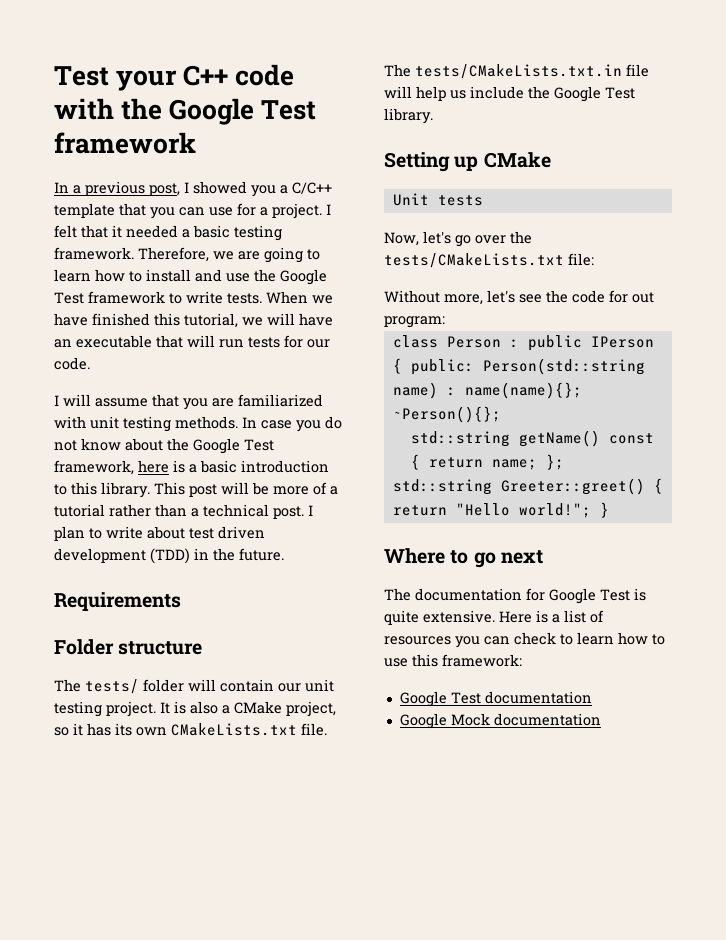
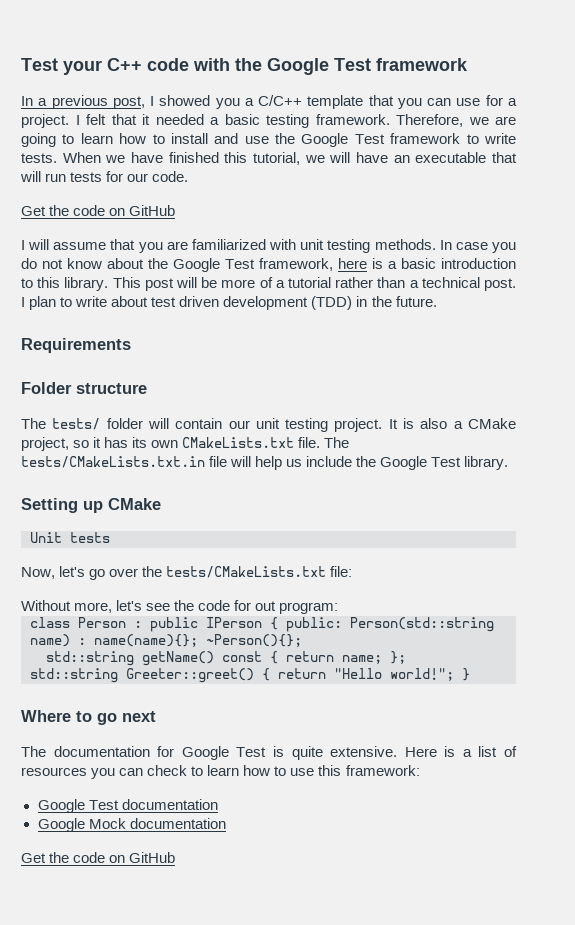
  When we have finished this tutorial, we will have an executable that will run tests for our code.
+ Get the code on GitHub
  Google Mock documentation
+ Get the code on GitHub

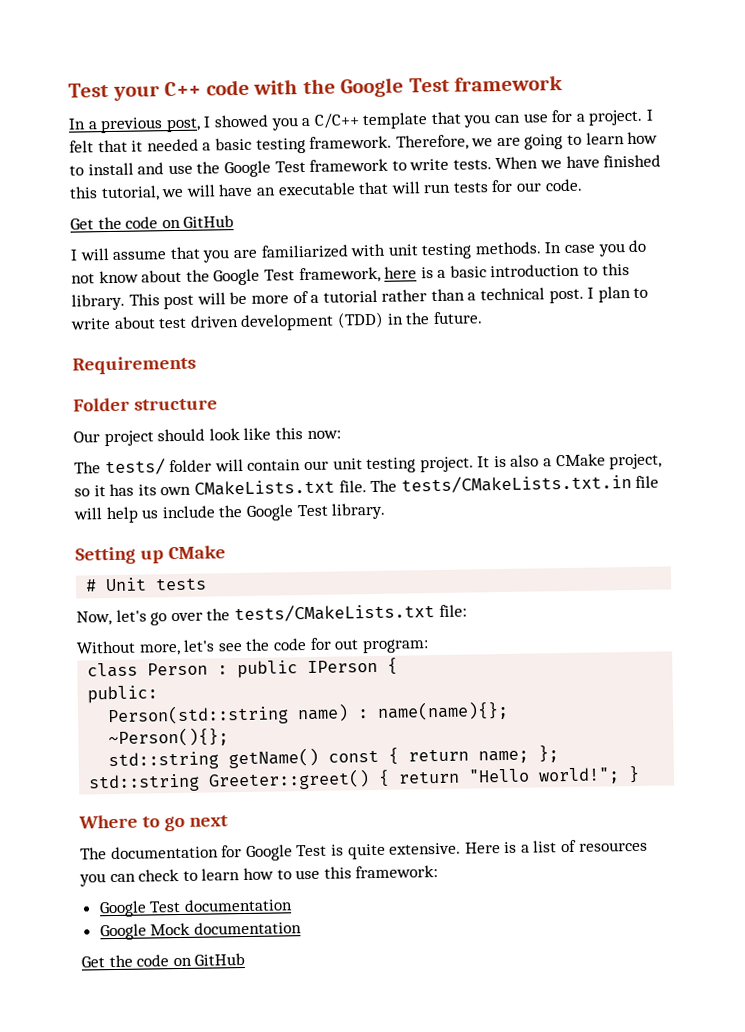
+ Our project should look like this now:
- Unit tests
+ # Unit tests
- class Person : public IPerson { public: Person(std::string name) : name(name){}; ~Person(){};
+ class Person : public IPerson {
+ public:
+ Person(std::string name) : name(name){};
+ ~Person(){};

